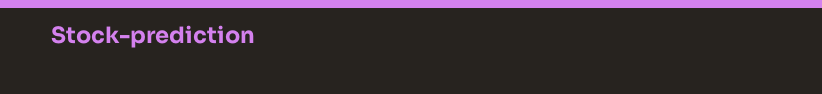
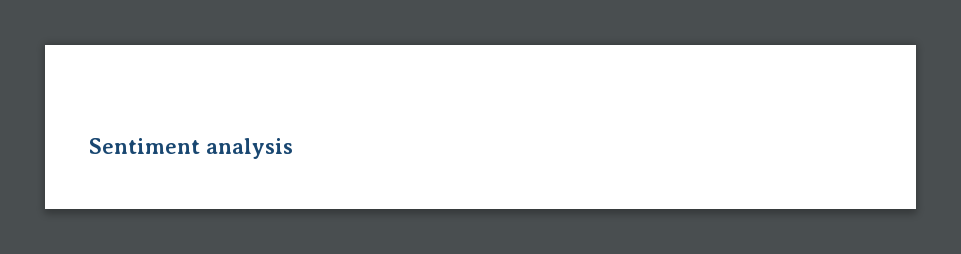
- Stock-prediction
+ Sentiment analysis

